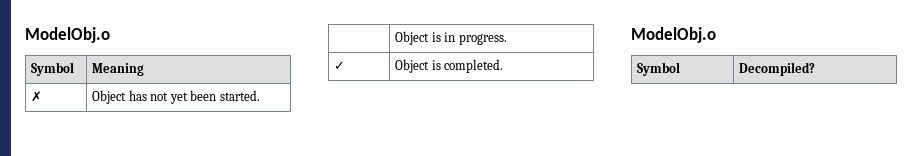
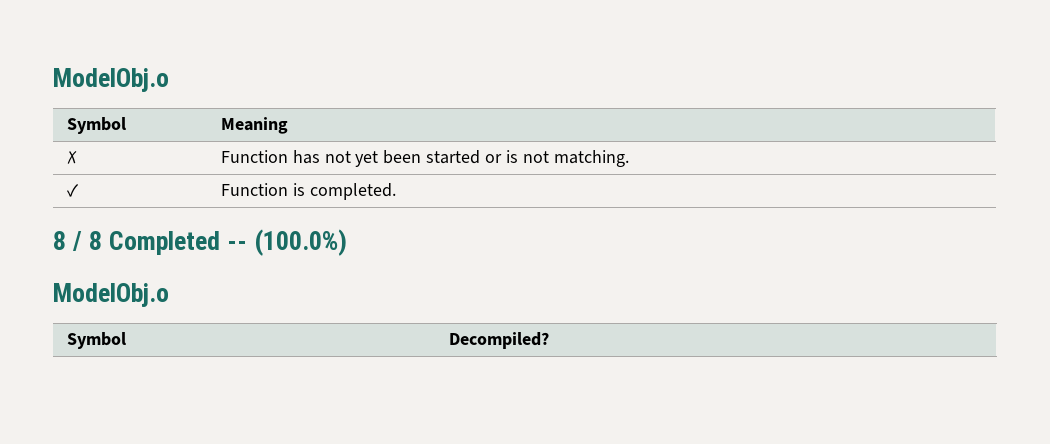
- ✗ | Object has not yet been started.
- | Object is in progress.
+ ✗ | Function has not yet been started or is not matching.
- ✓ | Object is completed.
+ ✓ | Function is completed.
+ 8 / 8 Completed -- (100.0%)

